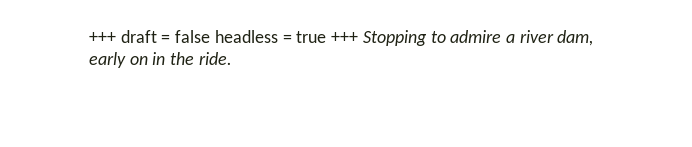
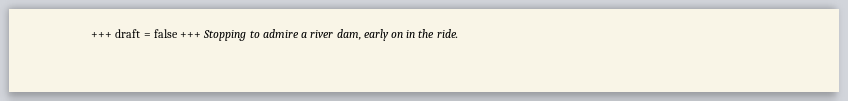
- +++ draft = false headless = true +++ Stopping to admire a river dam, early on in the ride.
+ +++ draft = false +++ Stopping to admire a river dam, early on in the ride.

